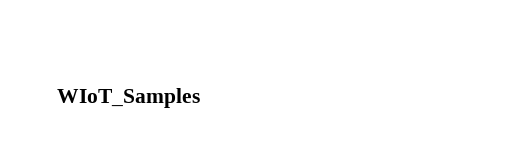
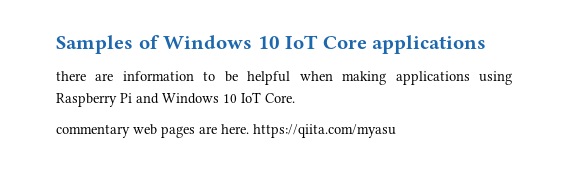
- WIoT_Samples
+ Samples of Windows 10 IoT Core applications
+ there are information to be helpful when making applications using Raspberry Pi and Windows 10 IoT Core.
+ commentary web pages are here. https://qiita.com/myasu

